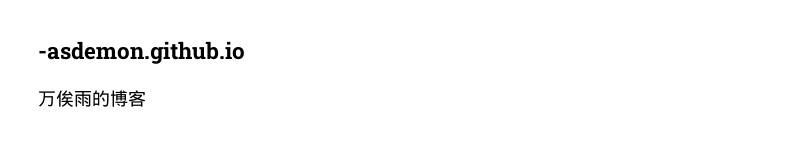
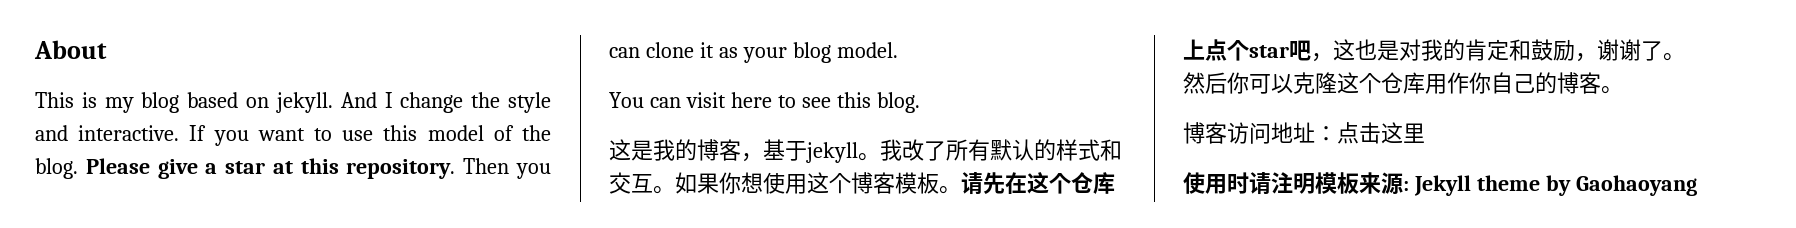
- -asdemon.github.io
- 万俟雨的博客
+ About
+ This is my blog based on jekyll. And I change the style and interactive. If you want to use this model of the blog. Please give a star at this repository. Then you can clone it as your blog model.
+ You can visit here to see this blog.
+ 这是我的博客，基于jekyll。我改了所有默认的样式和交互。如果你想使用这个博客模板。请先在这个仓库上点个star吧，这也是对我的肯定和鼓励，谢谢了。然后你可以克隆这个仓库用作你自己的博客。
+ 博客访问地址：点击这里
+ 使用时请注明模板来源: Jekyll theme by Gaohaoyang

